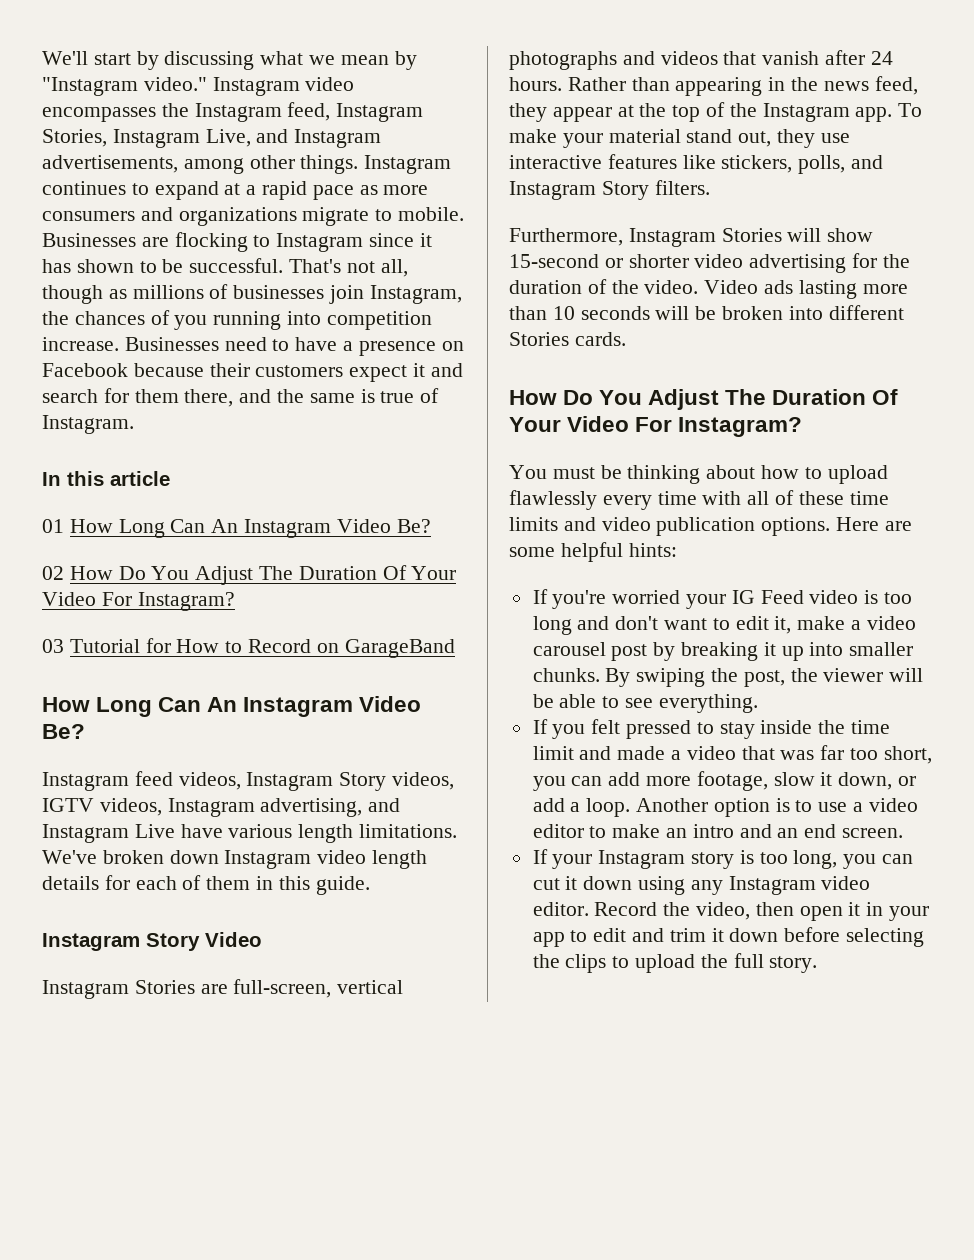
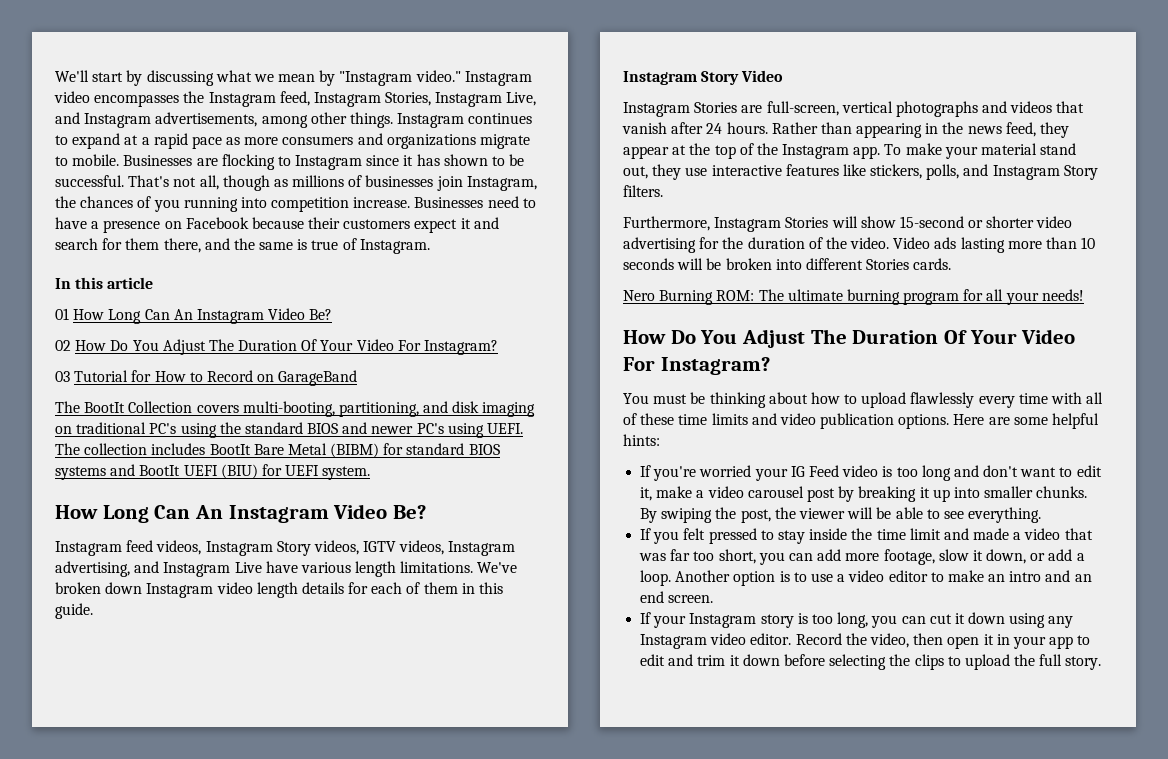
+ The BootIt Collection covers multi-booting, partitioning, and disk imaging on traditional PC's using the standard BIOS and newer PC's using UEFI. The collection includes BootIt Bare Metal (BIBM) for standard BIOS systems and BootIt UEFI (BIU) for UEFI system.
+ Nero Burning ROM: The ultimate burning program for all your needs!

